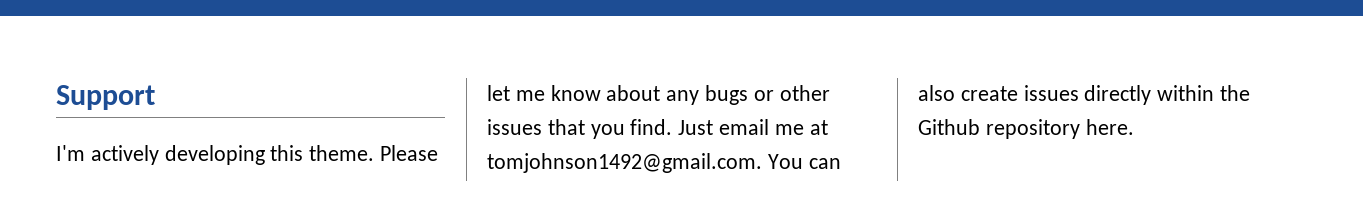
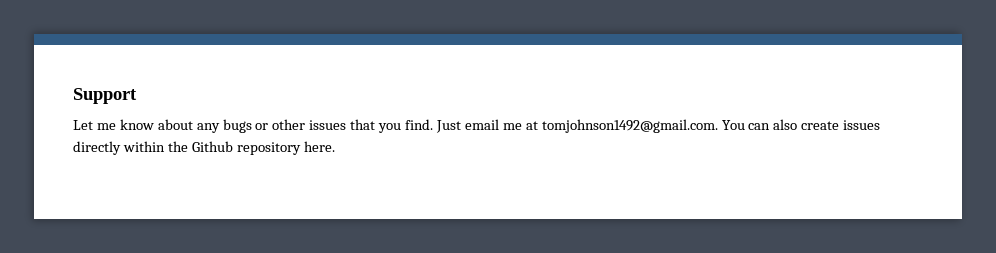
- I'm actively developing this theme. Please let me know about any bugs or other issues that you find.
+ Let me know about any bugs or other issues that you find.

